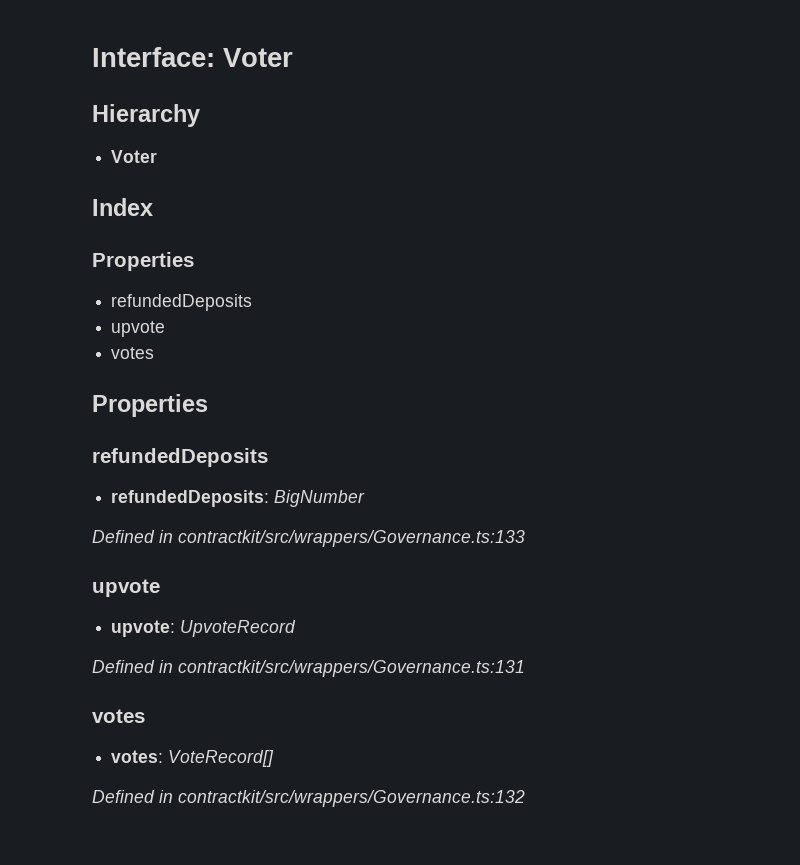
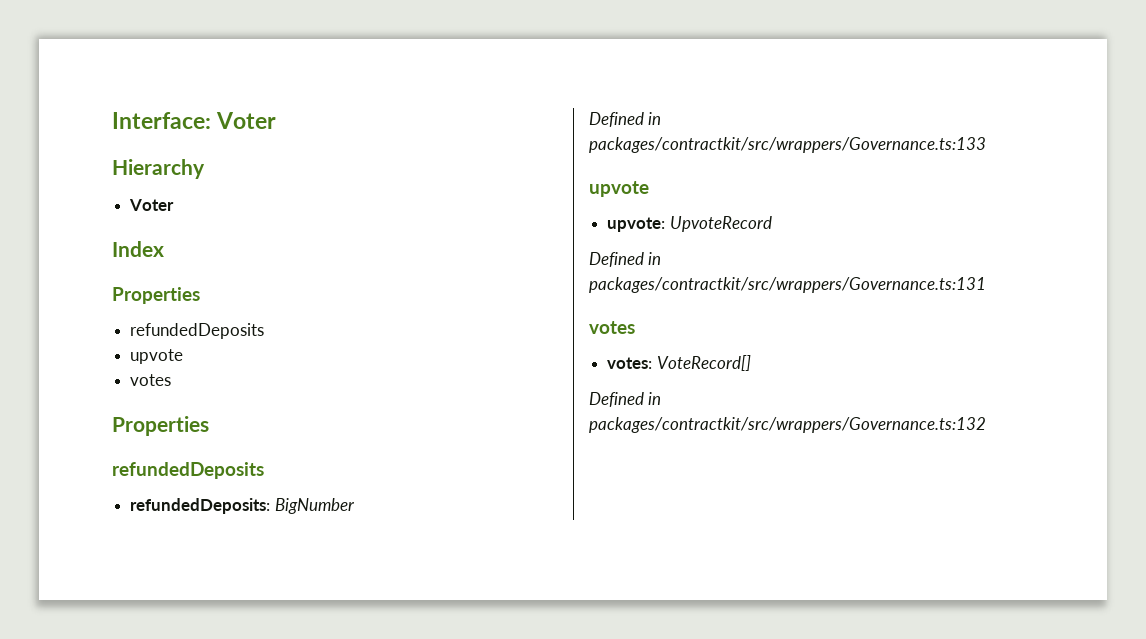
- Defined in contractkit/src/wrappers/Governance.ts:133
+ Defined in packages/contractkit/src/wrappers/Governance.ts:133
- Defined in contractkit/src/wrappers/Governance.ts:131
+ Defined in packages/contractkit/src/wrappers/Governance.ts:131
- Defined in contractkit/src/wrappers/Governance.ts:132
+ Defined in packages/contractkit/src/wrappers/Governance.ts:132

